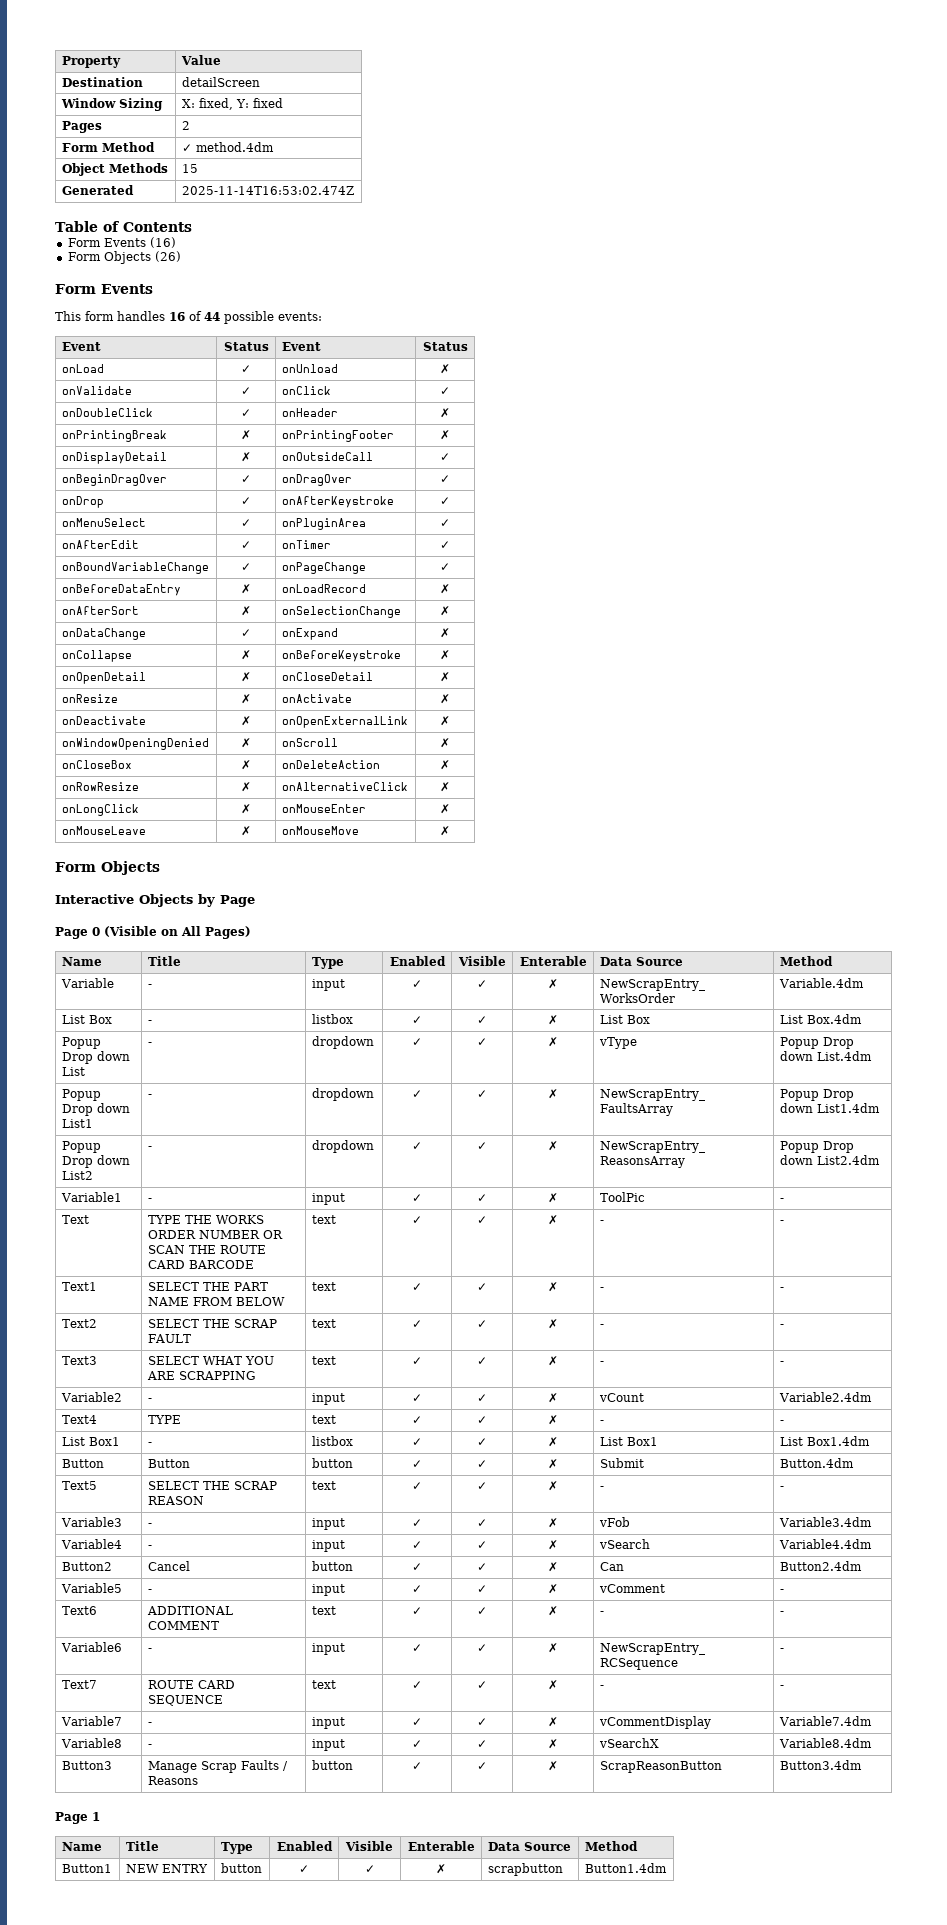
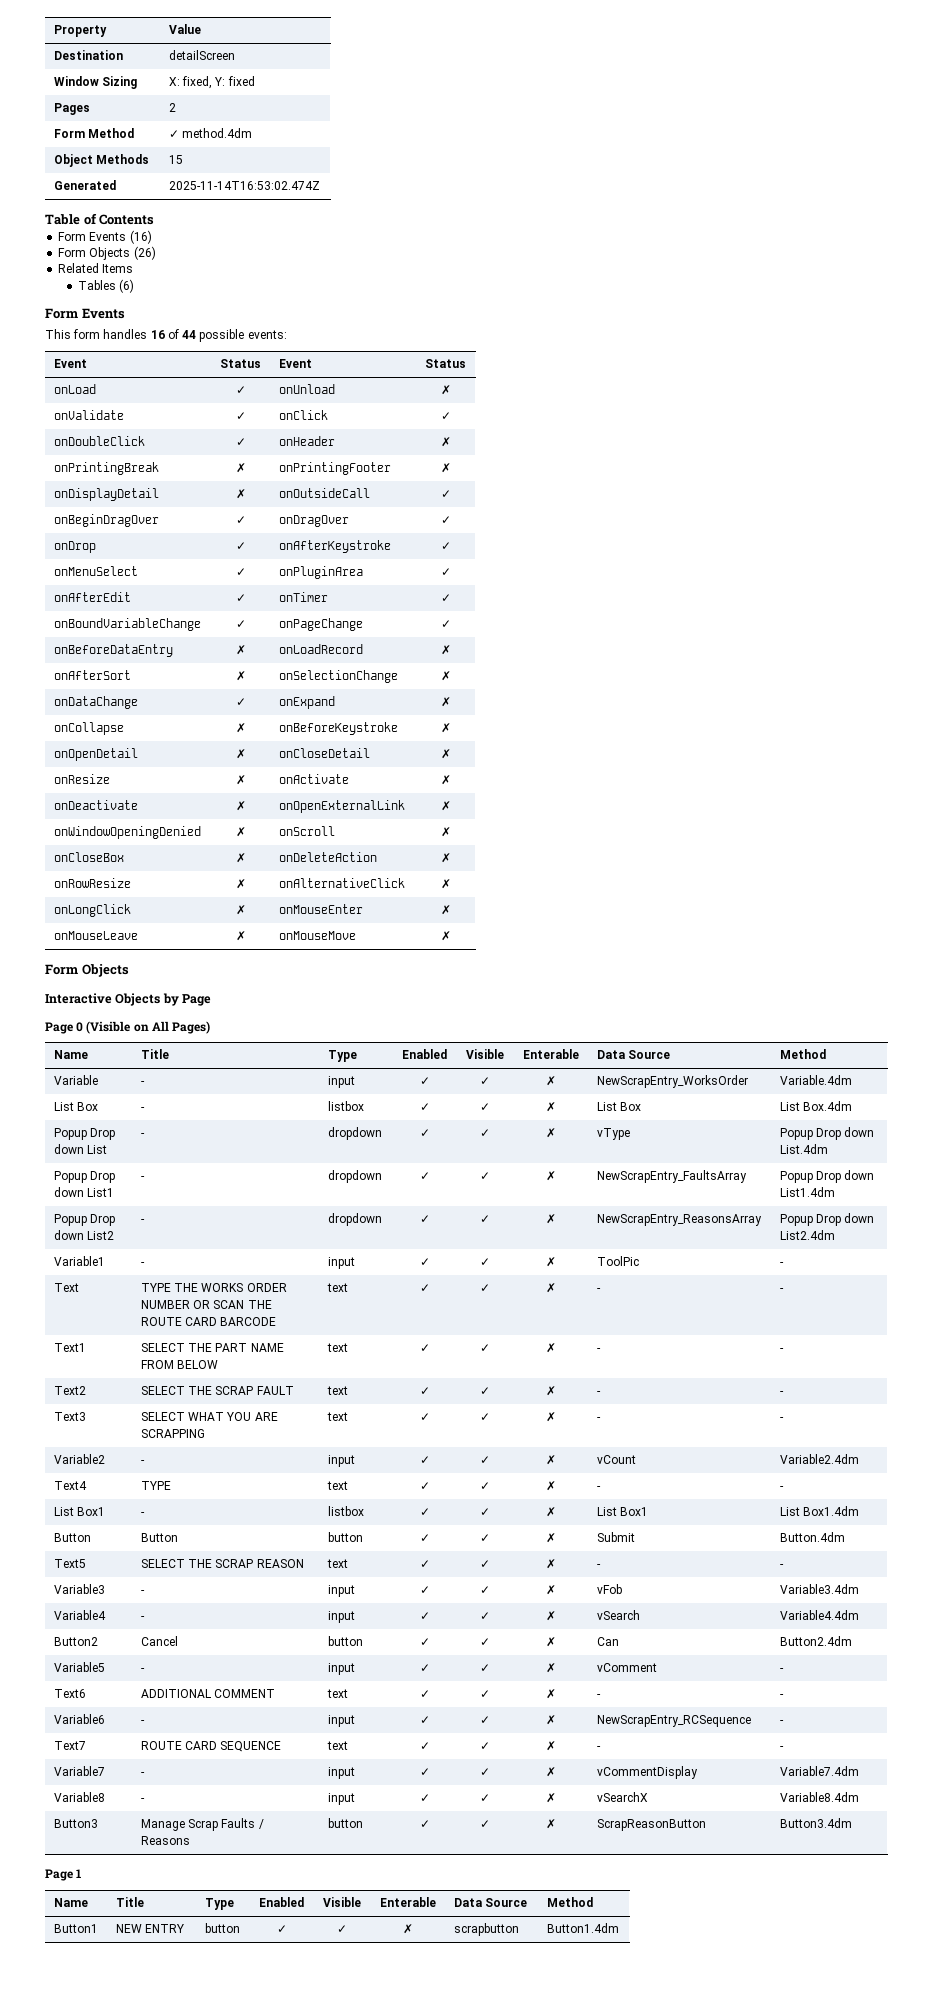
+ Related Items
+ Tables (6)

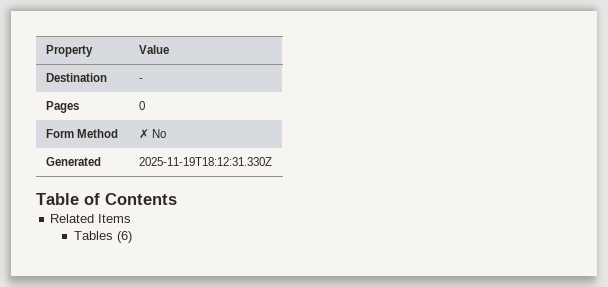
- Destination | detailScreen
- Window Sizing | X: fixed, Y: fixed
+ Destination | -
- Pages | 2
+ Pages | 0
- Form Method | ✓ method.4dm
- Object Methods | 15
+ Form Method | ✗ No
- Generated | 2025-11-14T16:53:02.474Z
+ Generated | 2025-11-19T18:12:31.330Z
- Form Events (16)
- Form Objects (26)
  Related Items
  Tables (6)
- Form Events
- This form handles 16 of 44 possible events:
- Event | Status | Event | Status
- onLoad | ✓ | onUnload | ✗
- onValidate | ✓ | onClick | ✓
- onDoubleClick | ✓ | onHeader | ✗
- onPrintingBreak | ✗ | onPrintingFooter | ✗
- onDisplayDetail | ✗ | onOutsideCall | ✓
- onBeginDragOver | ✓ | onDragOver | ✓
- onDrop | ✓ | onAfterKeystroke | ✓
- onMenuSelect | ✓ | onPluginArea | ✓
- onAfterEdit | ✓ | onTimer | ✓
- onBoundVariableChange | ✓ | onPageChange | ✓
- onBeforeDataEntry | ✗ | onLoadRecord | ✗
- onAfterSort | ✗ | onSelectionChange | ✗
- onDataChange | ✓ | onExpand | ✗
- onCollapse | ✗ | onBeforeKeystroke | ✗
- onOpenDetail | ✗ | onCloseDetail | ✗
- onResize | ✗ | onActivate | ✗
- onDeactivate | ✗ | onOpenExternalLink | ✗
- onWindowOpeningDenied | ✗ | onScroll | ✗
- onCloseBox | ✗ | onDeleteAction | ✗
- onRowResize | ✗ | onAlternativeClick | ✗
- onLongClick | ✗ | onMouseEnter | ✗
- onMouseLeave | ✗ | onMouseMove | ✗
- Form Objects
- Interactive Objects by Page
- Page 0 (Visible on All Pages)
- Name | Title | Type | Enabled | Visible | Enterable | Data Source | Method
- Variable | - | input | ✓ | ✓ | ✗ | NewScrapEntry_WorksOrder | Variable.4dm
- List Box | - | listbox | ✓ | ✓ | ✗ | List Box | List Box.4dm
- Popup Drop down List | - | dropdown | ✓ | ✓ | ✗ | vType | Popup Drop down List.4dm
- Popup Drop down List1 | - | dropdown | ✓ | ✓ | ✗ | NewScrapEntry_FaultsArray | Popup Drop down List1.4dm
- Popup Drop down List2 | - | dropdown | ✓ | ✓ | ✗ | NewScrapEntry_ReasonsArray | Popup Drop down List2.4dm
- Variable1 | - | input | ✓ | ✓ | ✗ | ToolPic | -
- Text | TYPE THE WORKS ORDER NUMBER OR SCAN THE ROUTE CARD BARCODE | text | ✓ | ✓ | ✗ | - | -
- Text1 | SELECT THE PART NAME FROM BELOW | text | ✓ | ✓ | ✗ | - | -
- Text2 | SELECT THE SCRAP FAULT | text | ✓ | ✓ | ✗ | - | -
- Text3 | SELECT WHAT YOU ARE SCRAPPING | text | ✓ | ✓ | ✗ | - | -
- Variable2 | - | input | ✓ | ✓ | ✗ | vCount | Variable2.4dm
- Text4 | TYPE | text | ✓ | ✓ | ✗ | - | -
- List Box1 | - | listbox | ✓ | ✓ | ✗ | List Box1 | List Box1.4dm
- Button | Button | button | ✓ | ✓ | ✗ | Submit | Button.4dm
- Text5 | SELECT THE SCRAP REASON | text | ✓ | ✓ | ✗ | - | -
- Variable3 | - | input | ✓ | ✓ | ✗ | vFob | Variable3.4dm
- Variable4 | - | input | ✓ | ✓ | ✗ | vSearch | Variable4.4dm
- Button2 | Cancel | button | ✓ | ✓ | ✗ | Can | Button2.4dm
- Variable5 | - | input | ✓ | ✓ | ✗ | vComment | -
- Text6 | ADDITIONAL COMMENT | text | ✓ | ✓ | ✗ | - | -
- Variable6 | - | input | ✓ | ✓ | ✗ | NewScrapEntry_RCSequence | -
- Text7 | ROUTE CARD SEQUENCE | text | ✓ | ✓ | ✗ | - | -
- Variable7 | - | input | ✓ | ✓ | ✗ | vCommentDisplay | Variable7.4dm
- Variable8 | - | input | ✓ | ✓ | ✗ | vSearchX | Variable8.4dm
- Button3 | Manage Scrap Faults / Reasons | button | ✓ | ✓ | ✗ | ScrapReasonButton | Button3.4dm
- Page 1
- Name | Title | Type | Enabled | Visible | Enterable | Data Source | Method
- Button1 | NEW ENTRY | button | ✓ | ✓ | ✗ | scrapbutton | Button1.4dm

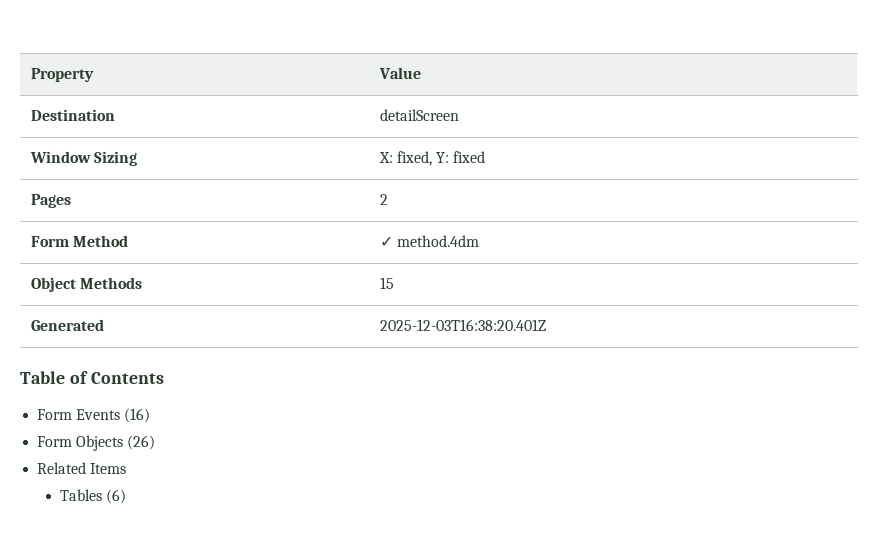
- Destination | -
+ Destination | detailScreen
+ Window Sizing | X: fixed, Y: fixed
- Pages | 0
+ Pages | 2
- Form Method | ✗ No
+ Form Method | ✓ method.4dm
+ Object Methods | 15
- Generated | 2025-11-19T18:12:31.330Z
+ Generated | 2025-12-03T16:38:20.401Z
+ Form Events (16)
+ Form Objects (26)

